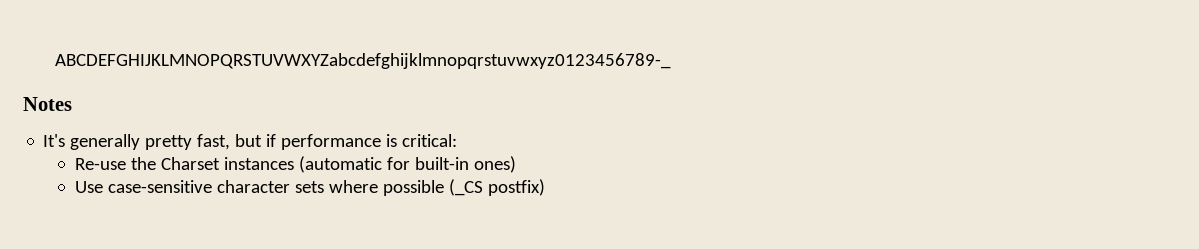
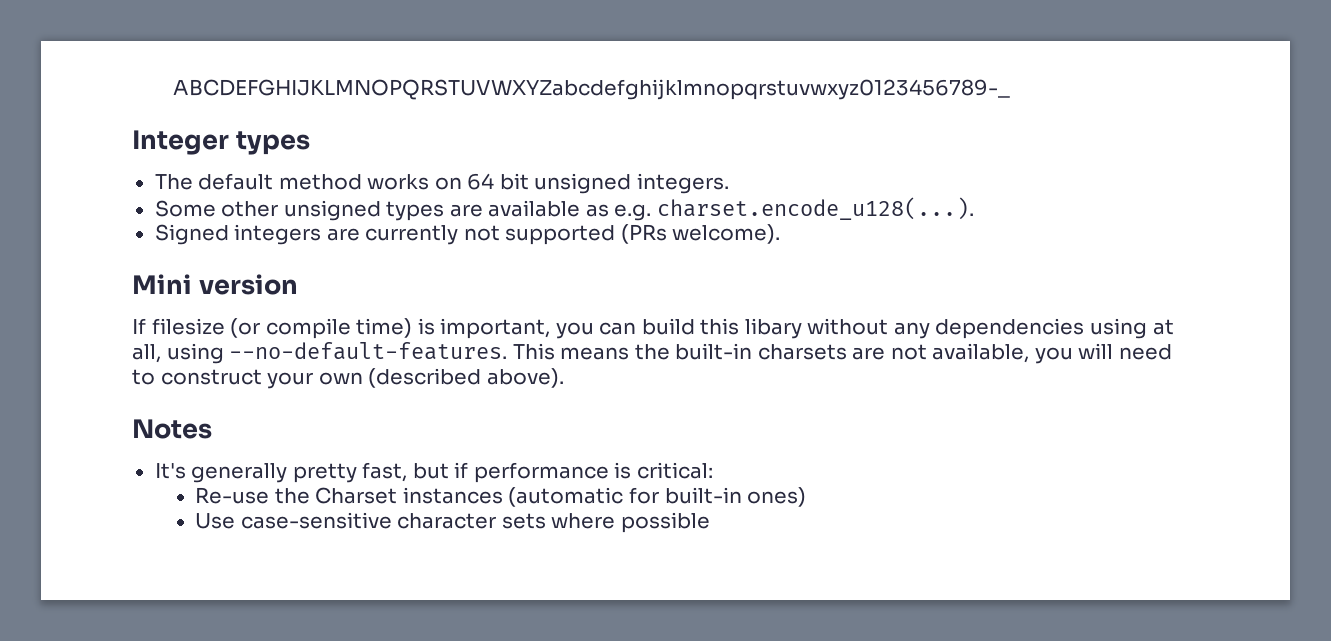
+ Integer types
+ The default method works on 64 bit unsigned integers.
+ Some other unsigned types are available as e.g. charset.encode_u128(...).
+ Signed integers are currently not supported (PRs welcome).
+ Mini version
+ If filesize (or compile time) is important, you can build this libary without any dependencies using at all, using --no-default-features. This means the built-in charsets are not available, you will need to construct your own (described above).
- Use case-sensitive character sets where possible (_CS postfix)
+ Use case-sensitive character sets where possible

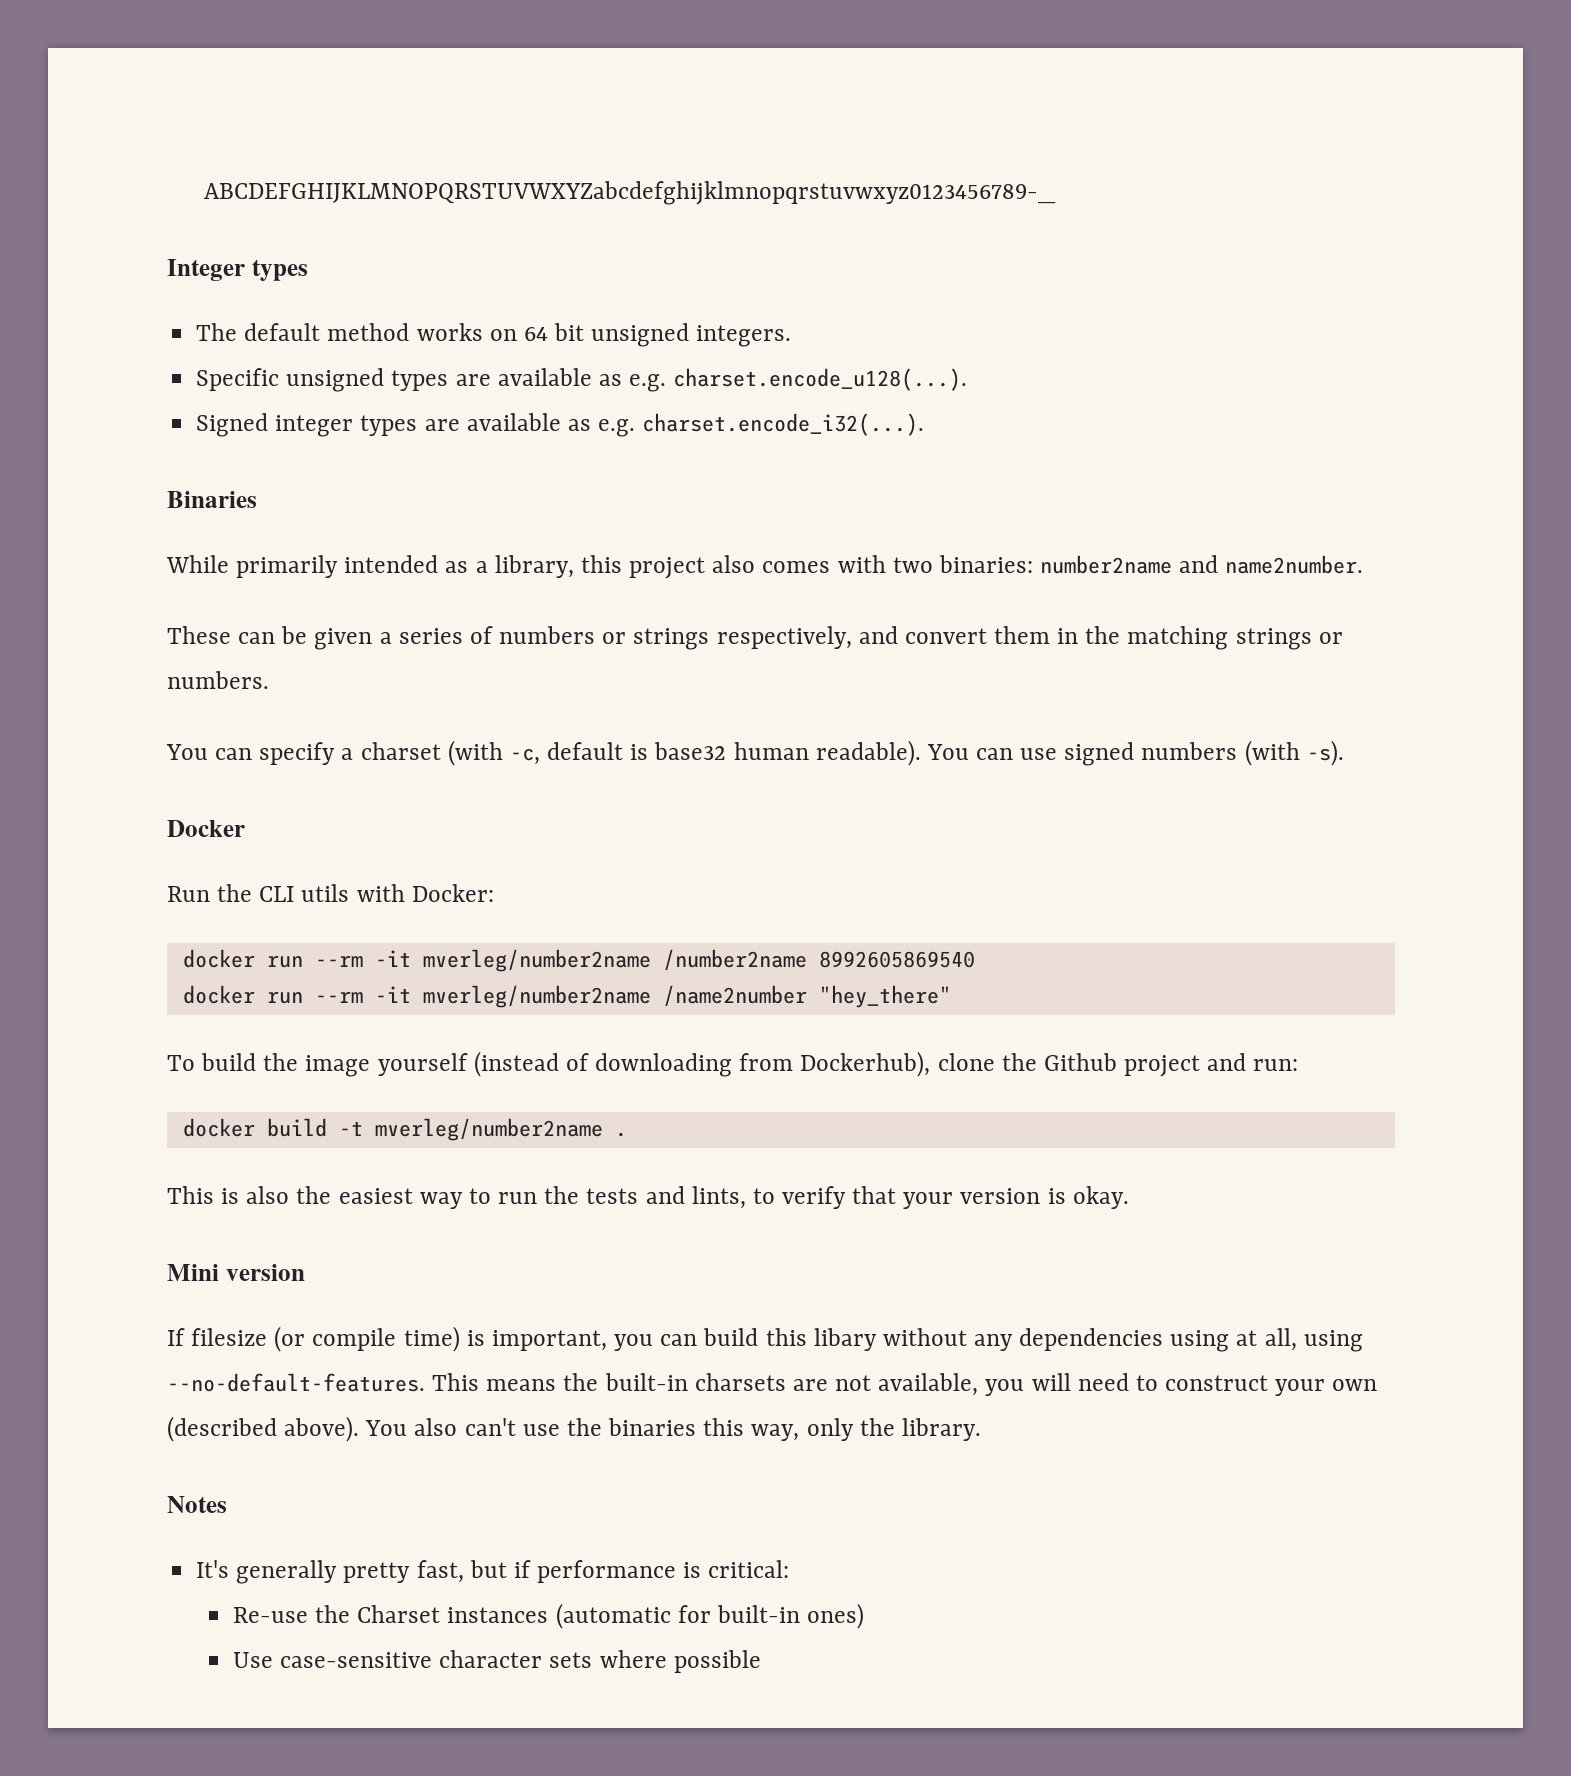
- Some other unsigned types are available as e.g. charset.encode_u128(...).
+ Specific unsigned types are available as e.g. charset.encode_u128(...).
- Signed integers are currently not supported (PRs welcome).
+ Signed integer types are available as e.g. charset.encode_i32(...).
+ Binaries
+ While primarily intended as a library, this project also comes with two binaries: number2name and name2number.
+ These can be given a series of numbers or strings respectively, and convert them in the matching strings or numbers.
+ You can specify a charset (with -c, default is base32 human readable). You can use signed numbers (with -s).
+ Docker
+ Run the CLI utils with Docker:
+ docker run --rm -it mverleg/number2name /number2name 8992605869540
+ docker run --rm -it mverleg/number2name /name2number "hey_there"
+ To build the image yourself (instead of downloading from Dockerhub), clone the Github project and run:
+ docker build -t mverleg/number2name .
+ This is also the easiest way to run the tests and lints, to verify that your version is okay.
+ You also can't use the binaries this way, only the library.

